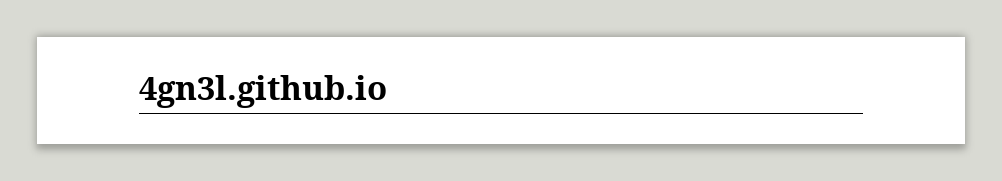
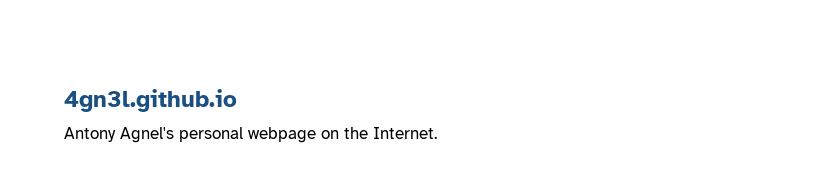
+ Antony Agnel's personal webpage on the Internet.

